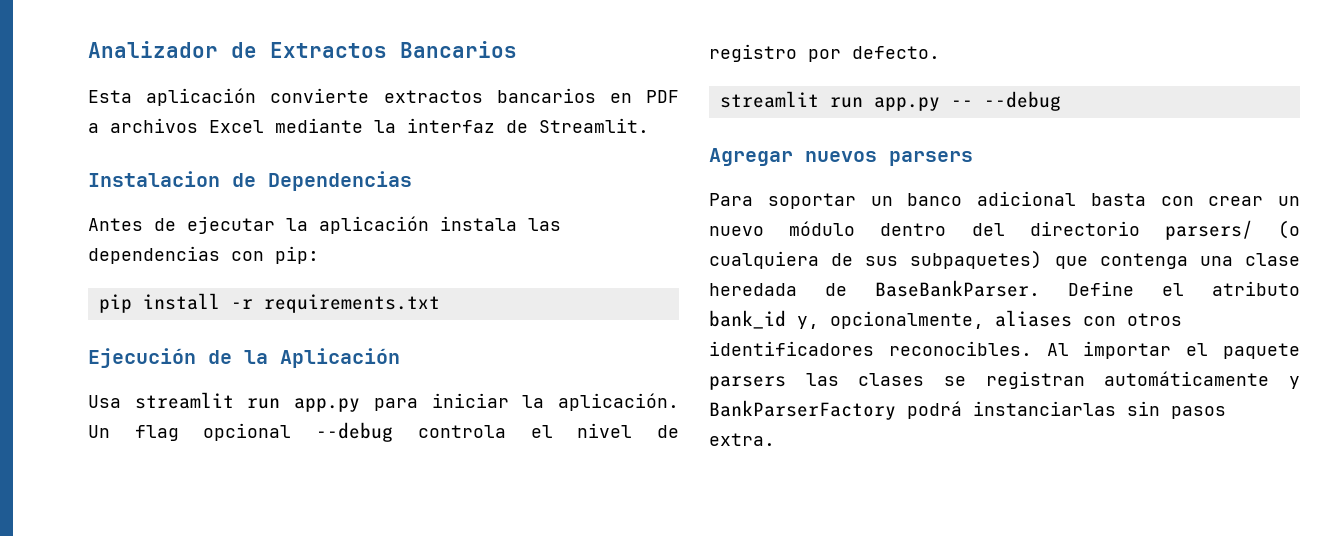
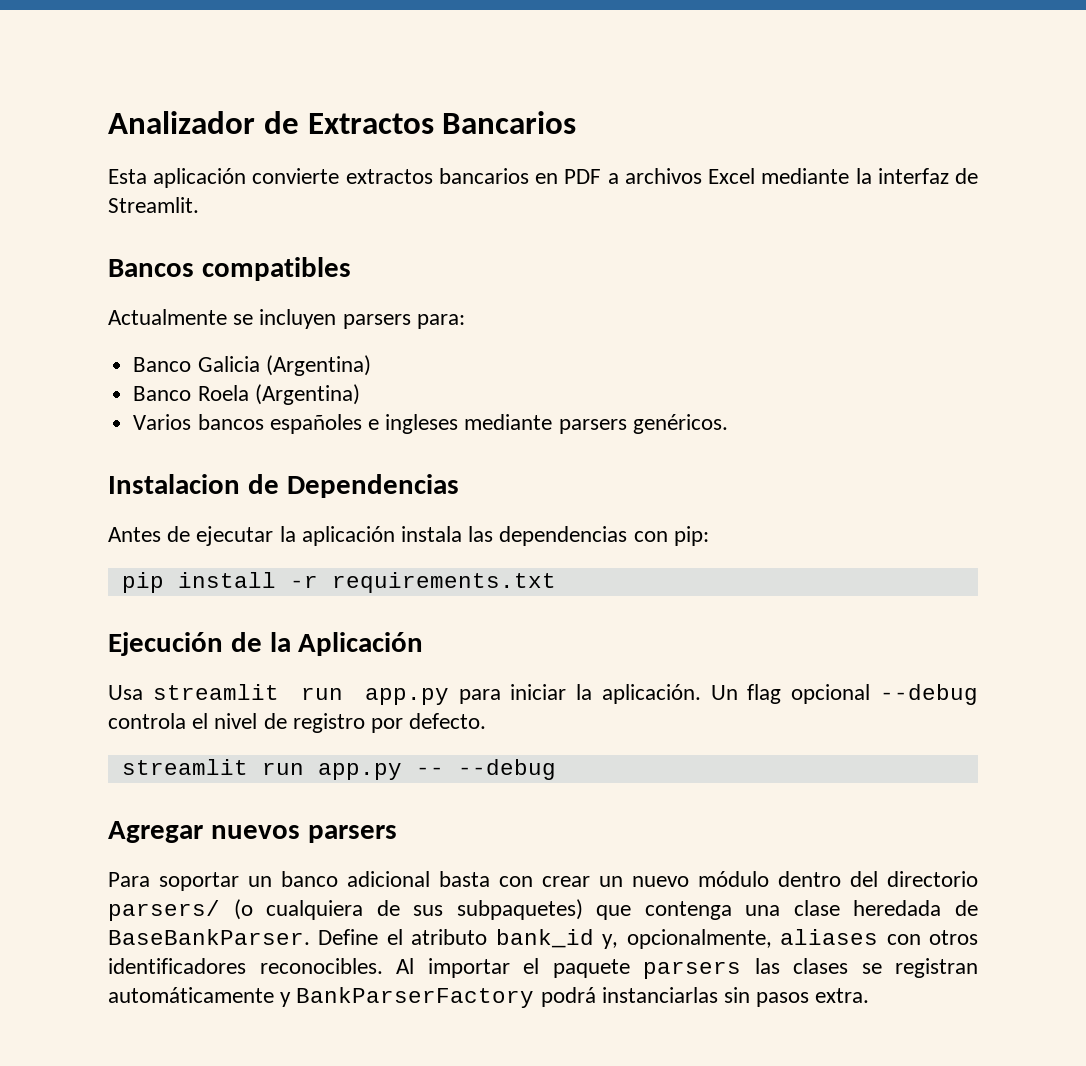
+ Bancos compatibles
+ Actualmente se incluyen parsers para:
+ Banco Galicia (Argentina)
+ Banco Roela (Argentina)
+ Varios bancos españoles e ingleses mediante parsers genéricos.

